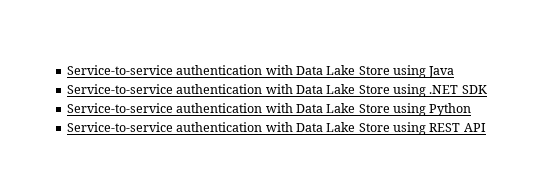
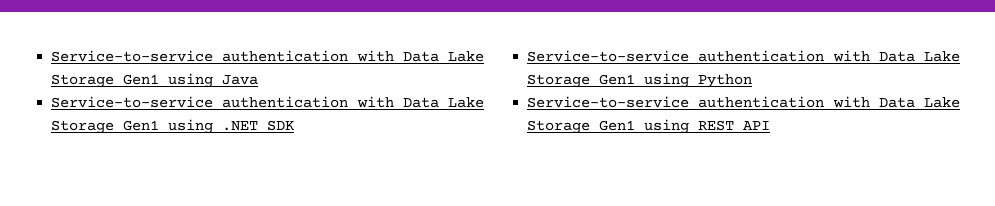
- Service-to-service authentication with Data Lake Store using Java
+ Service-to-service authentication with Data Lake Storage Gen1 using Java
- Service-to-service authentication with Data Lake Store using .NET SDK
+ Service-to-service authentication with Data Lake Storage Gen1 using .NET SDK
- Service-to-service authentication with Data Lake Store using Python
+ Service-to-service authentication with Data Lake Storage Gen1 using Python
- Service-to-service authentication with Data Lake Store using REST API
+ Service-to-service authentication with Data Lake Storage Gen1 using REST API

